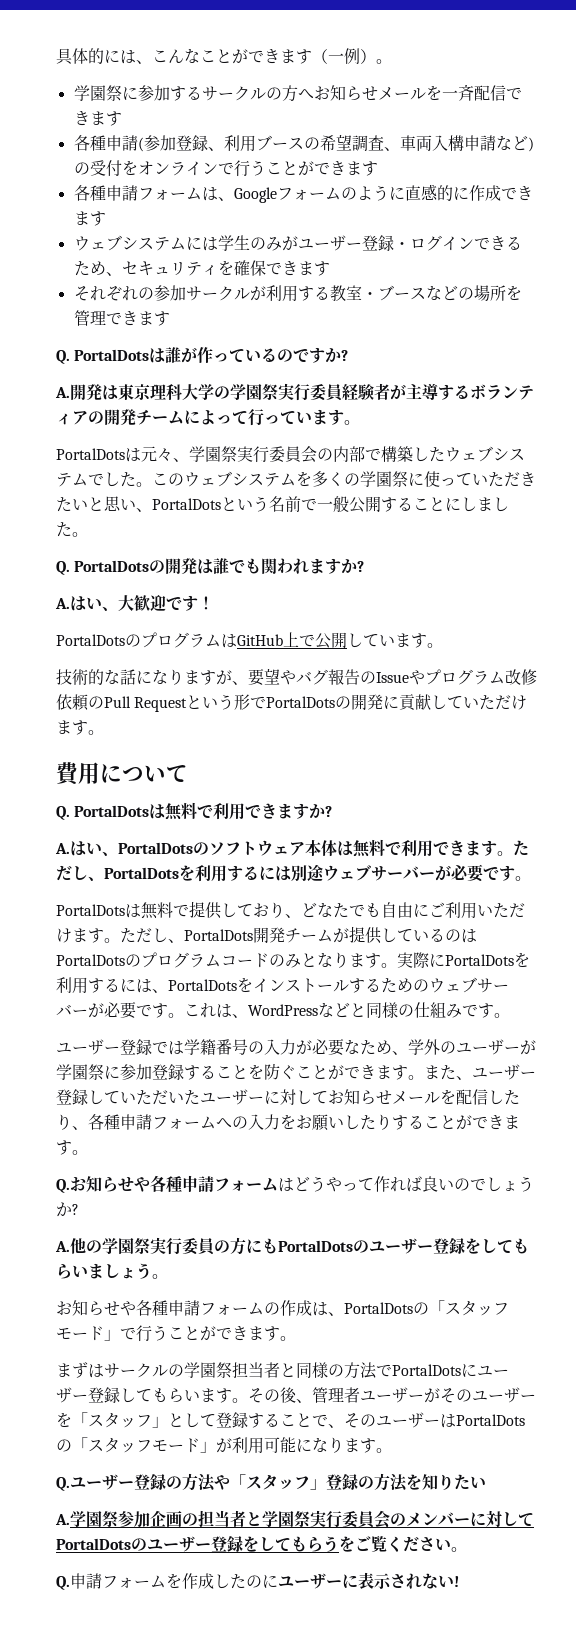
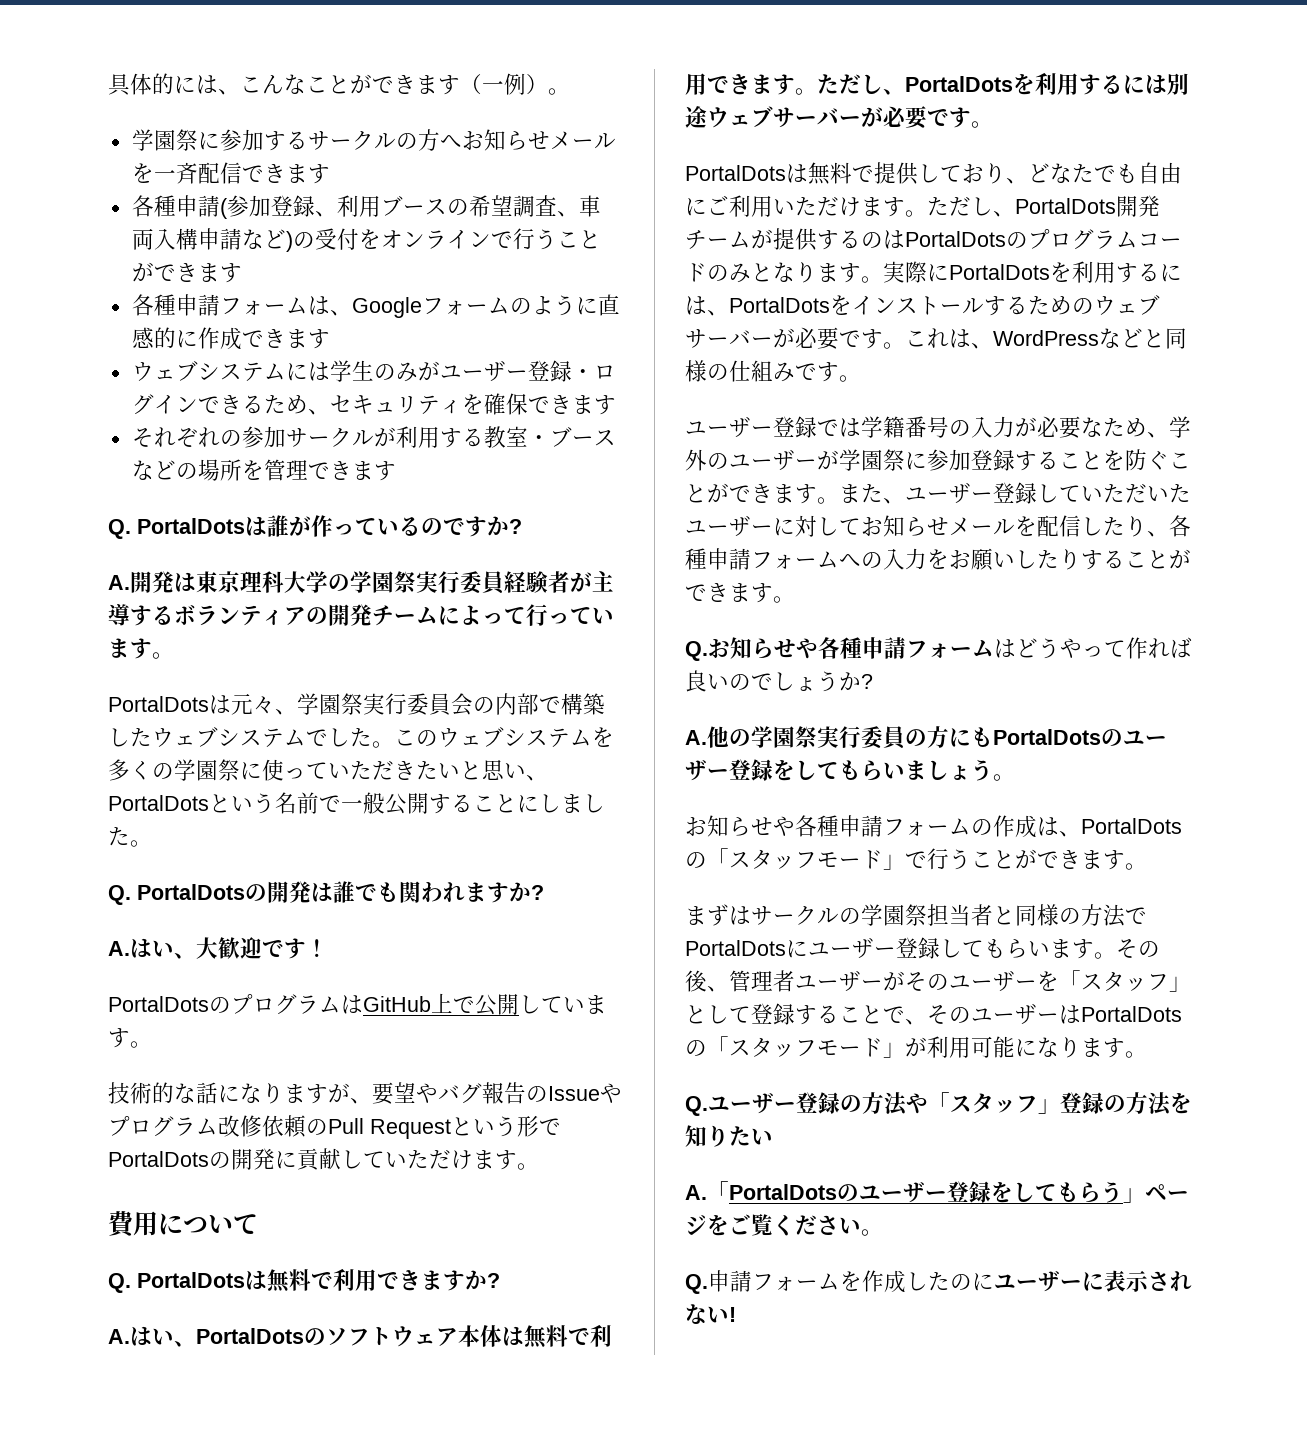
- ただし、PortalDots開発チームが提供しているのはPortalDotsのプログラムコードのみとなります。
+ ただし、PortalDots開発チームが提供するのはPortalDotsのプログラムコードのみとなります。
- A.学園祭参加企画の担当者と学園祭実行委員会のメンバーに対してPortalDotsのユーザー登録をしてもらうをご覧ください。
+ A.「PortalDotsのユーザー登録をしてもらう」ページをご覧ください。

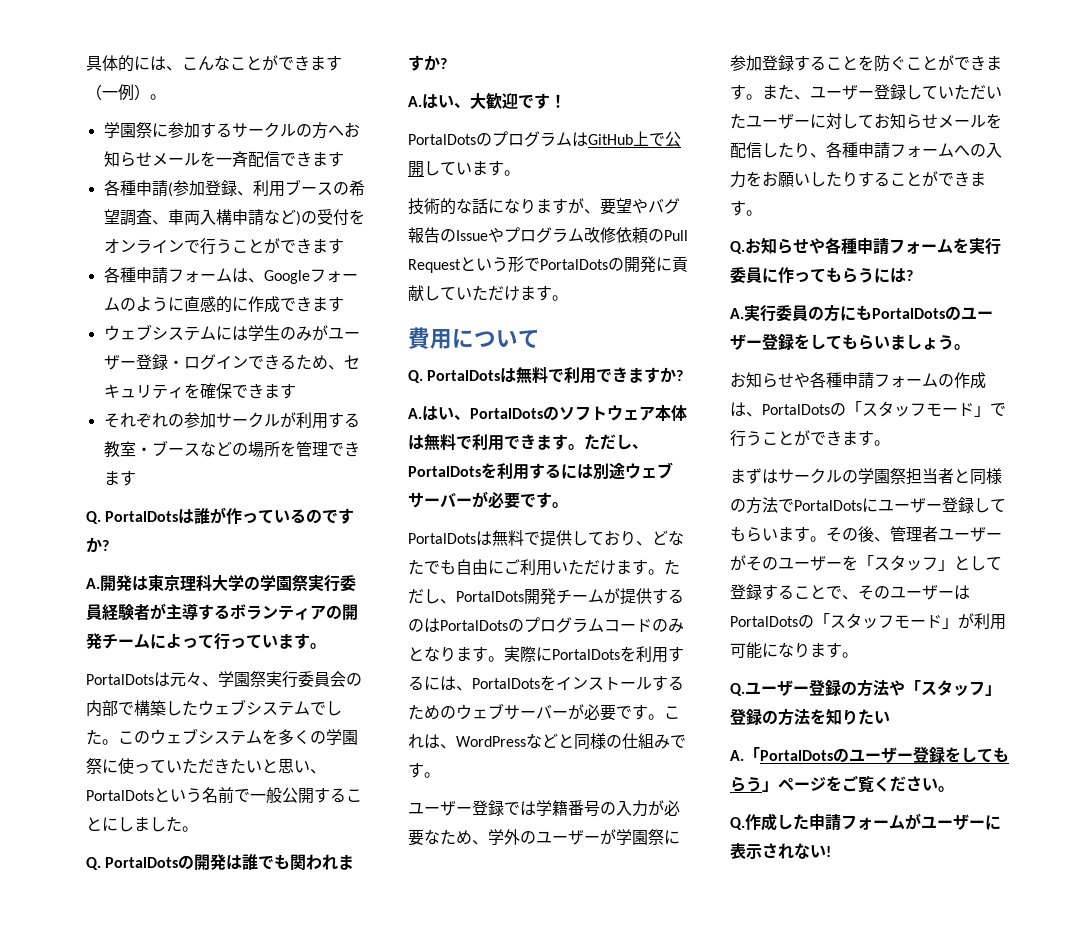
- Q.お知らせや各種申請フォームはどうやって作れば良いのでしょうか?
- A.他の学園祭実行委員の方にもPortalDotsのユーザー登録をしてもらいましょう。
+ Q.お知らせや各種申請フォームを実行委員に作ってもらうには?
+ A.実行委員の方にもPortalDotsのユーザー登録をしてもらいましょう。
- Q.申請フォームを作成したのにユーザーに表示されない!
+ Q.作成した申請フォームがユーザーに表示されない!

